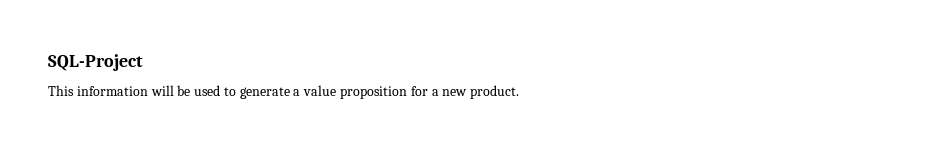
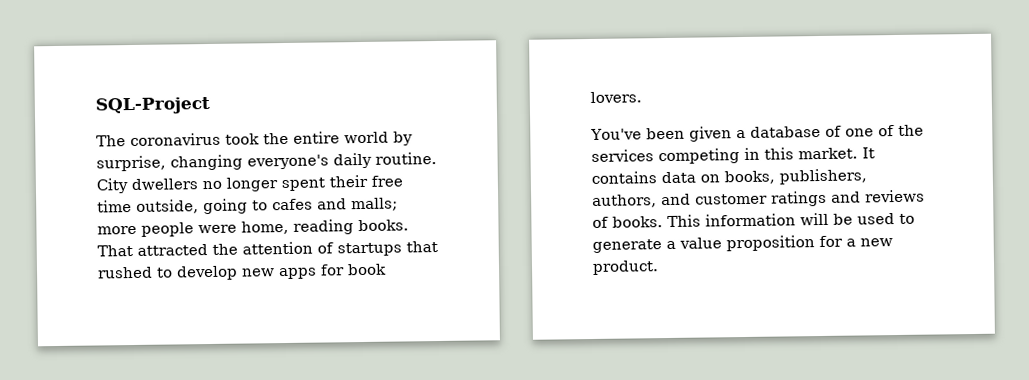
+ The coronavirus took the entire world by surprise, changing everyone's daily routine. City dwellers no longer spent their free time outside, going to cafes and malls; more people were home, reading books. That attracted the attention of startups that rushed to develop new apps for book lovers.
+ You've been given a database of one of the services competing in this market. It contains data on books, publishers, authors, and customer ratings and reviews of books.

